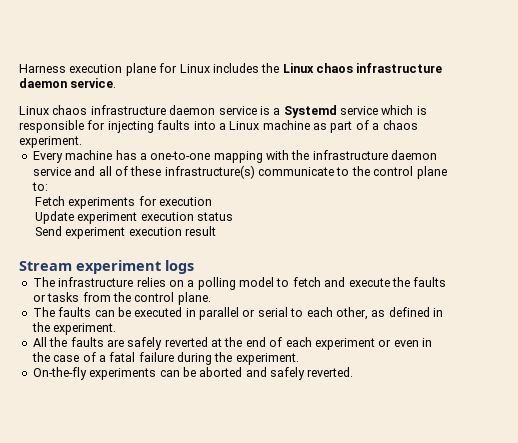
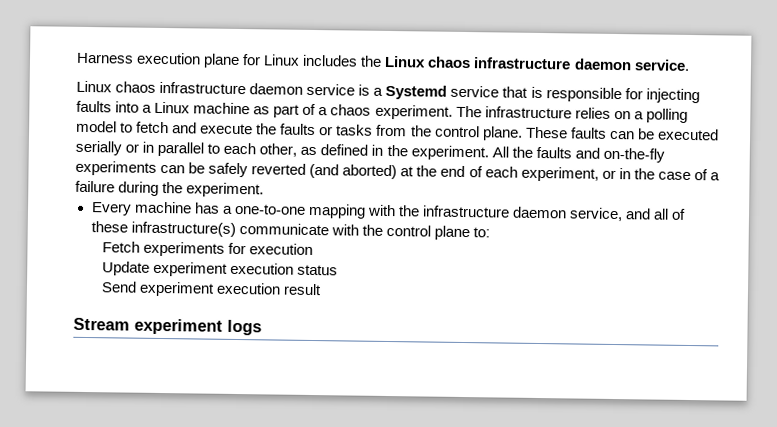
- Linux chaos infrastructure daemon service is a Systemd service which is responsible for injecting faults into a Linux machine as part of a chaos experiment.
+ Linux chaos infrastructure daemon service is a Systemd service that is responsible for injecting faults into a Linux machine as part of a chaos experiment. The infrastructure relies on a polling model to fetch and execute the faults or tasks from the control plane. These faults can be executed serially or in parallel to each other, as defined in the experiment. All the faults and on-the-fly experiments can be safely reverted (and aborted) at the end of each experiment, or in the case of a failure during the experiment.
- Every machine has a one-to-one mapping with the infrastructure daemon service and all of these infrastructure(s) communicate to the control plane to:
+ Every machine has a one-to-one mapping with the infrastructure daemon service, and all of these infrastructure(s) communicate with the control plane to:
- The infrastructure relies on a polling model to fetch and execute the faults or tasks from the control plane.
- The faults can be executed in parallel or serial to each other, as defined in the experiment.
- All the faults are safely reverted at the end of each experiment or even in the case of a fatal failure during the experiment.
- On-the-fly experiments can be aborted and safely reverted.

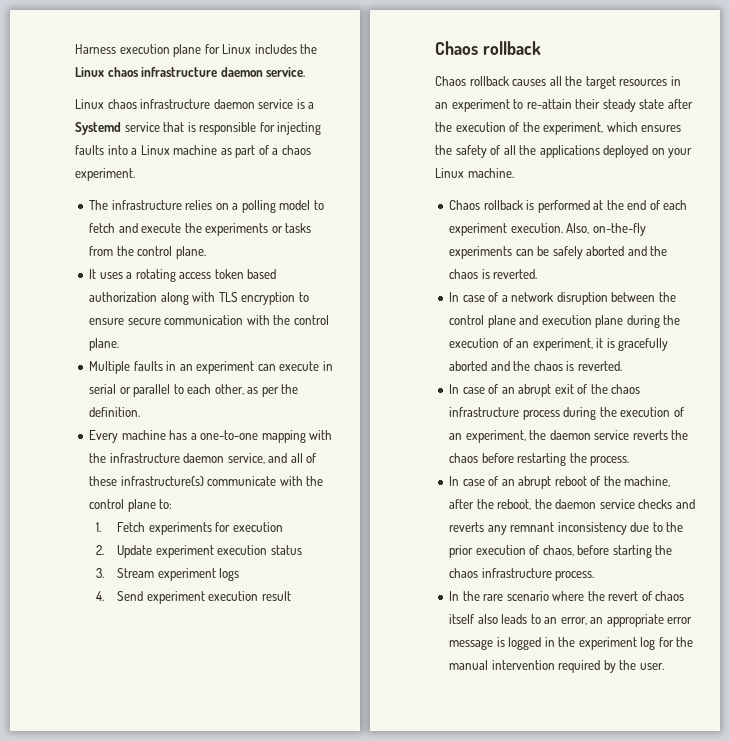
- Linux chaos infrastructure daemon service is a Systemd service that is responsible for injecting faults into a Linux machine as part of a chaos experiment. The infrastructure relies on a polling model to fetch and execute the faults or tasks from the control plane. These faults can be executed serially or in parallel to each other, as defined in the experiment. All the faults and on-the-fly experiments can be safely reverted (and aborted) at the end of each experiment, or in the case of a failure during the experiment.
+ Linux chaos infrastructure daemon service is a Systemd service that is responsible for injecting faults into a Linux machine as part of a chaos experiment.
+ The infrastructure relies on a polling model to fetch and execute the experiments or tasks from the control plane.
+ It uses a rotating access token based authorization along with TLS encryption to ensure secure communication with the control plane.
+ Multiple faults in an experiment can execute in serial or parallel to each other, as per the definition.
- Fetch experiments for execution
+ 1. Fetch experiments for execution
- Update experiment execution status
+ 2. Update experiment execution status
- Send experiment execution result
- Stream experiment logs
+ 3. Stream experiment logs
+ 4. Send experiment execution result
+ Chaos rollback
+ Chaos rollback causes all the target resources in an experiment to re-attain their steady state after the execution of the experiment, which ensures the safety of all the applications deployed on your Linux machine.
+ Chaos rollback is performed at the end of each experiment execution. Also, on-the-fly experiments can be safely aborted and the chaos is reverted.
+ In case of a network disruption between the control plane and execution plane during the execution of an experiment, it is gracefully aborted and the chaos is reverted.
+ In case of an abrupt exit of the chaos infrastructure process during the execution of an experiment, the daemon service reverts the chaos before restarting the process.
+ In case of an abrupt reboot of the machine, after the reboot, the daemon service checks and reverts any remnant inconsistency due to the prior execution of chaos, before starting the chaos infrastructure process.
+ In the rare scenario where the revert of chaos itself also leads to an error, an appropriate error message is logged in the experiment log for the manual intervention required by the user.

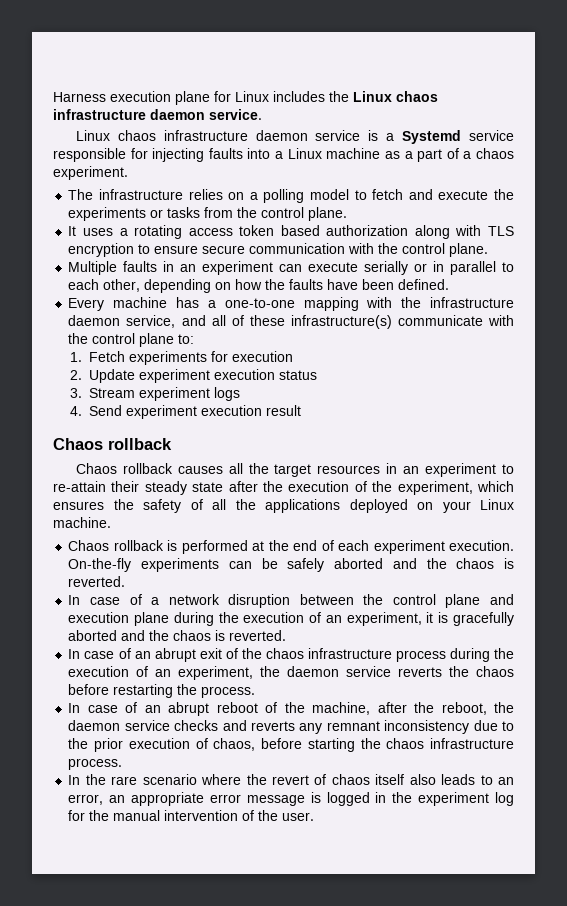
- Linux chaos infrastructure daemon service is a Systemd service that is responsible for injecting faults into a Linux machine as part of a chaos experiment.
+ Linux chaos infrastructure daemon service is a Systemd service responsible for injecting faults into a Linux machine as a part of a chaos experiment.
- Multiple faults in an experiment can execute in serial or parallel to each other, as per the definition.
+ Multiple faults in an experiment can execute serially or in parallel to each other, depending on how the faults have been defined.
- Also, on-the-fly experiments can be safely aborted and the chaos is reverted.
+ On-the-fly experiments can be safely aborted and the chaos is reverted.
- In the rare scenario where the revert of chaos itself also leads to an error, an appropriate error message is logged in the experiment log for the manual intervention required by the user.
+ In the rare scenario where the revert of chaos itself also leads to an error, an appropriate error message is logged in the experiment log for the manual intervention of the user.

